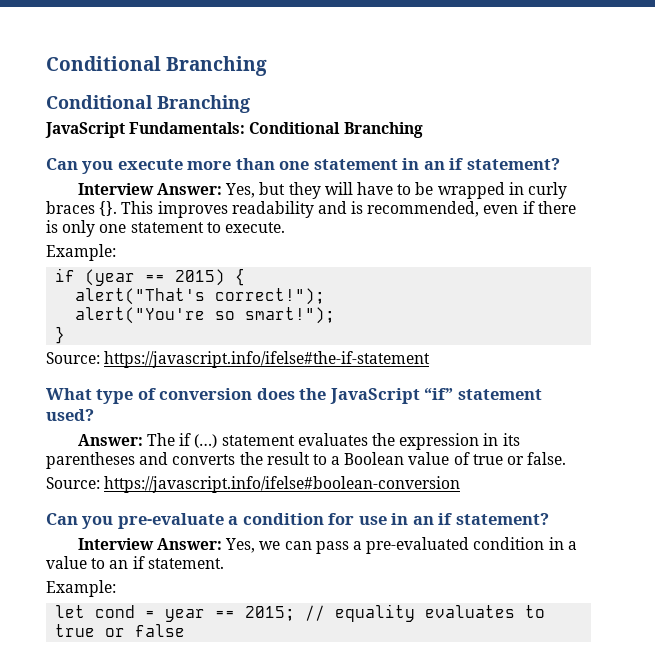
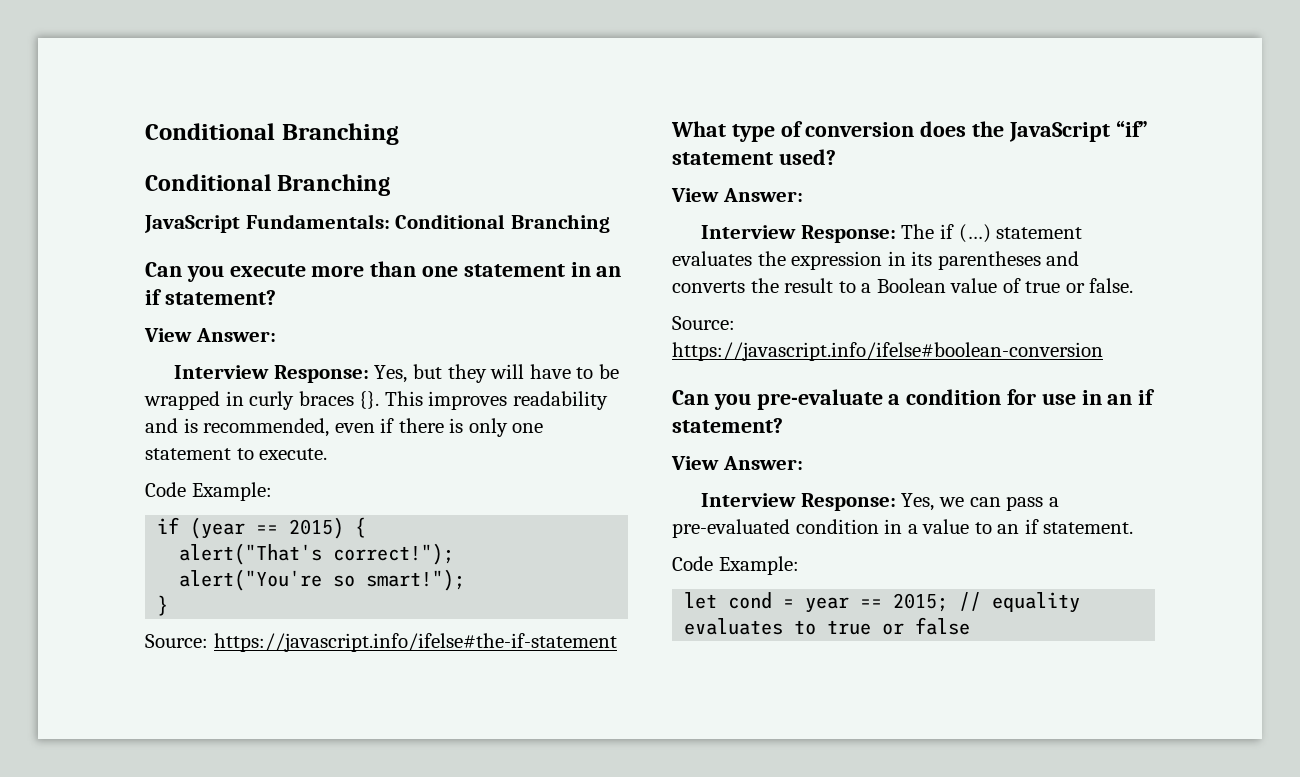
  Can you execute more than one statement in an if statement?
- Interview Answer: Yes, but they will have to be wrapped in curly braces {}.
+ View Answer:
+ Interview Response: Yes, but they will have to be wrapped in curly braces {}.
  This improves readability and is recommended, even if there is only one statement to execute.
- Example:
+ Code Example:
  What type of conversion does the JavaScript “if” statement used?
- Answer: The if (…) statement evaluates the expression in its parentheses and converts the result to a Boolean value of true or false.
+ View Answer:
+ Interview Response: The if (…) statement evaluates the expression in its parentheses and converts the result to a Boolean value of true or false.
  Can you pre-evaluate a condition for use in an if statement?
- Interview Answer: Yes, we can pass a pre-evaluated condition in a value to an if statement.
- Example:
+ View Answer:
+ Interview Response: Yes, we can pass a pre-evaluated condition in a value to an if statement.
+ Code Example:

